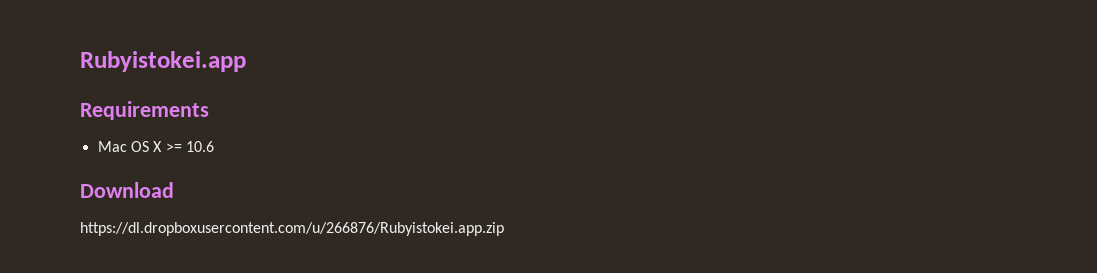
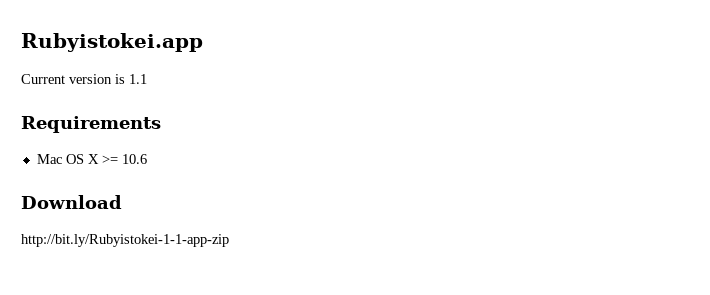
+ Current version is 1.1
- https://dl.dropboxusercontent.com/u/266876/Rubyistokei.app.zip
+ http://bit.ly/Rubyistokei-1-1-app-zip

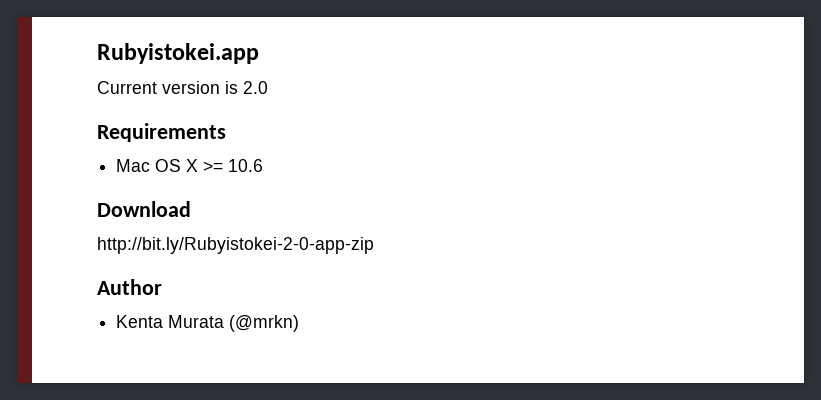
- Current version is 1.1
+ Current version is 2.0
- http://bit.ly/Rubyistokei-1-1-app-zip
+ http://bit.ly/Rubyistokei-2-0-app-zip
+ Author
+ Kenta Murata (@mrkn)

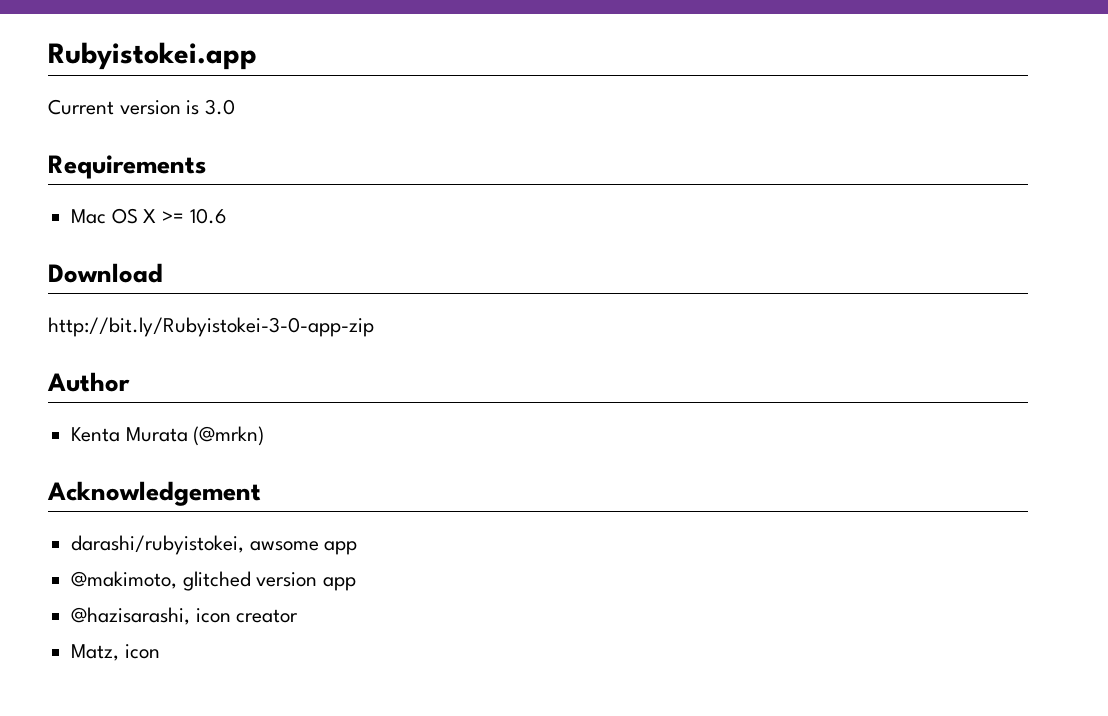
- Current version is 2.0
+ Current version is 3.0
- http://bit.ly/Rubyistokei-2-0-app-zip
+ http://bit.ly/Rubyistokei-3-0-app-zip
+ Acknowledgement
+ darashi/rubyistokei, awsome app
+ @makimoto, glitched version app
+ @hazisarashi, icon creator
+ Matz, icon

